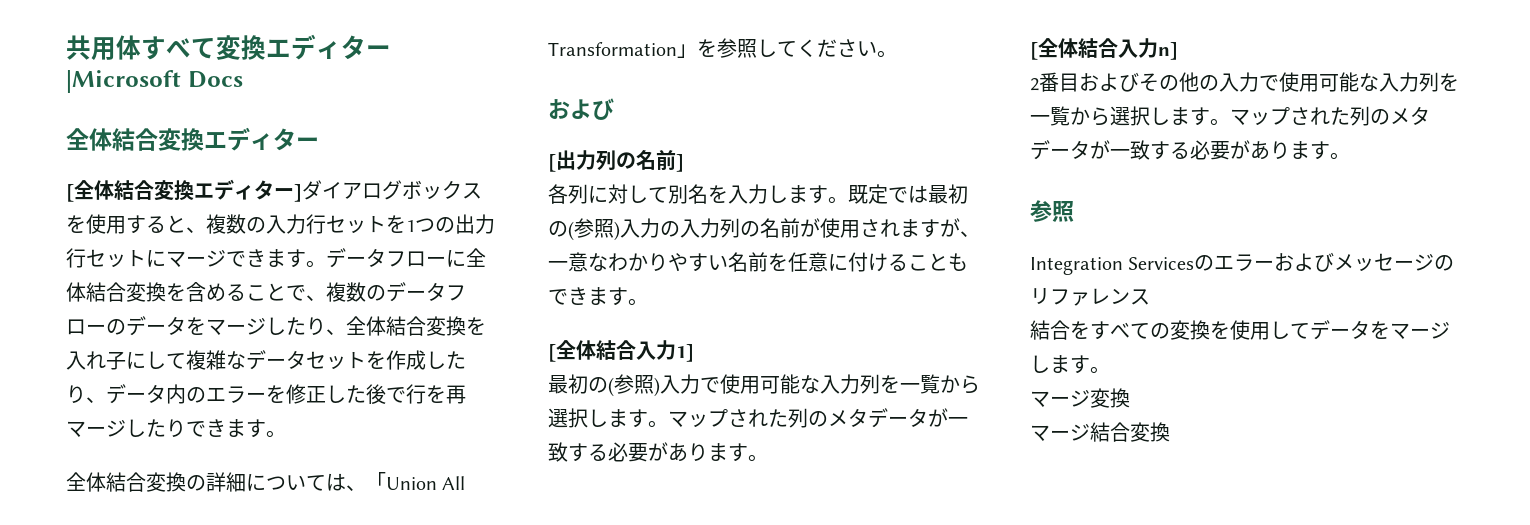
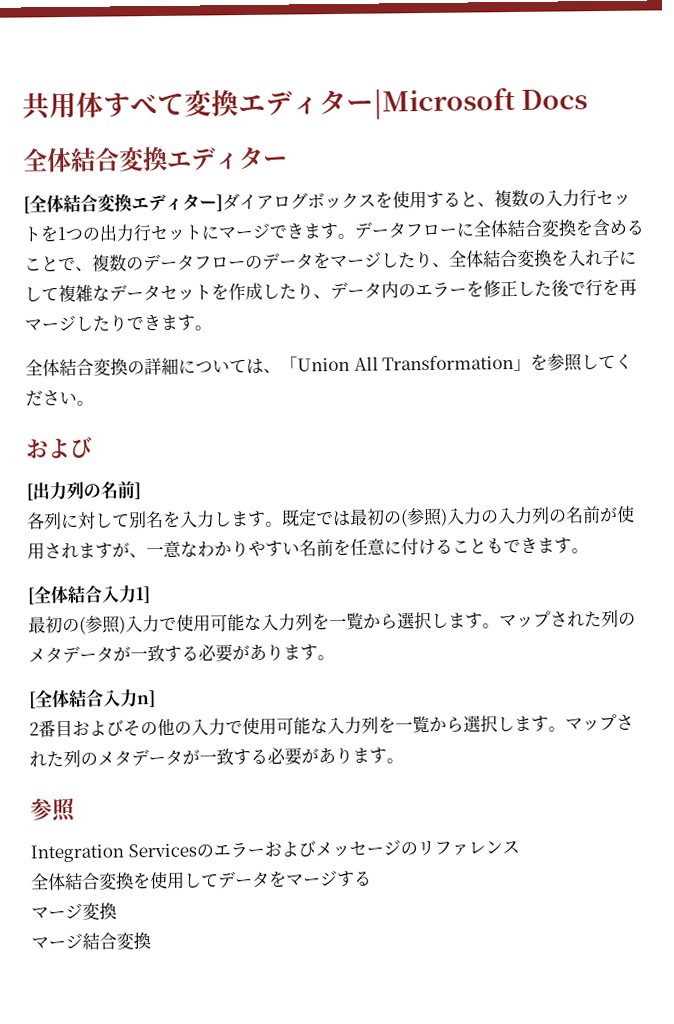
- 結合をすべての変換を使用してデータをマージします。
+ 全体結合変換を使用してデータをマージする

